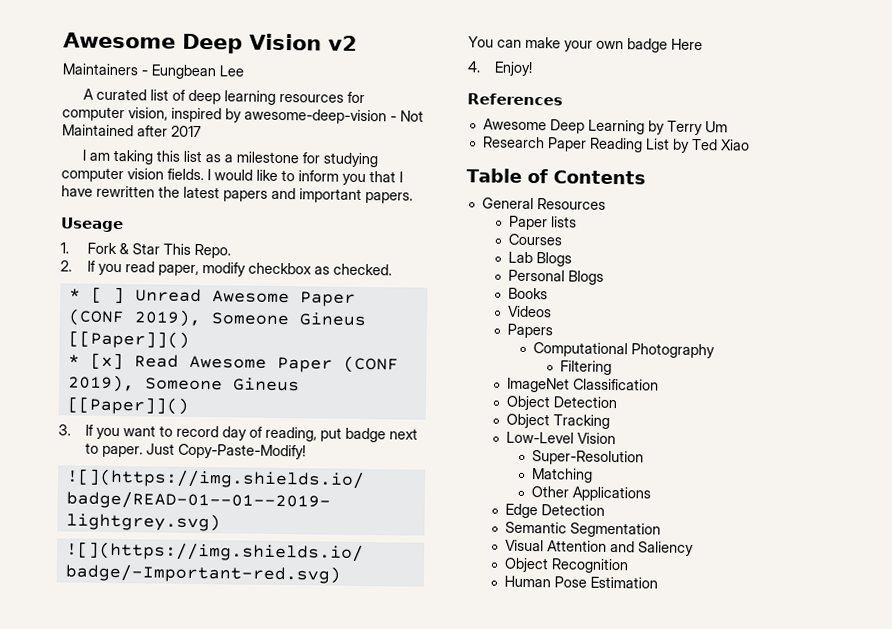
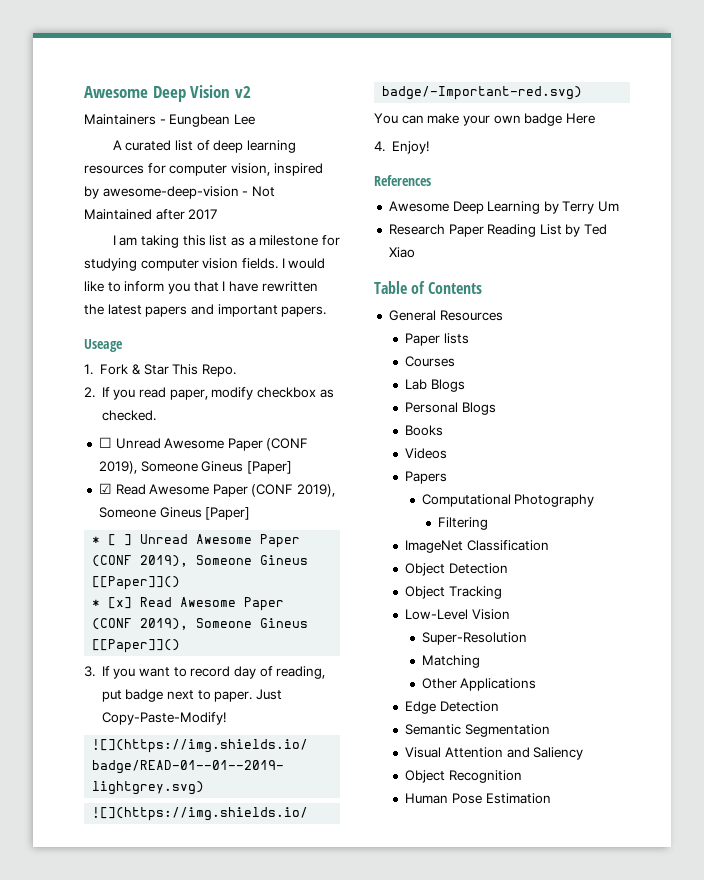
+ ☐ Unread Awesome Paper (CONF 2019), Someone Gineus [Paper]
+ ☑ Read Awesome Paper (CONF 2019), Someone Gineus [Paper]

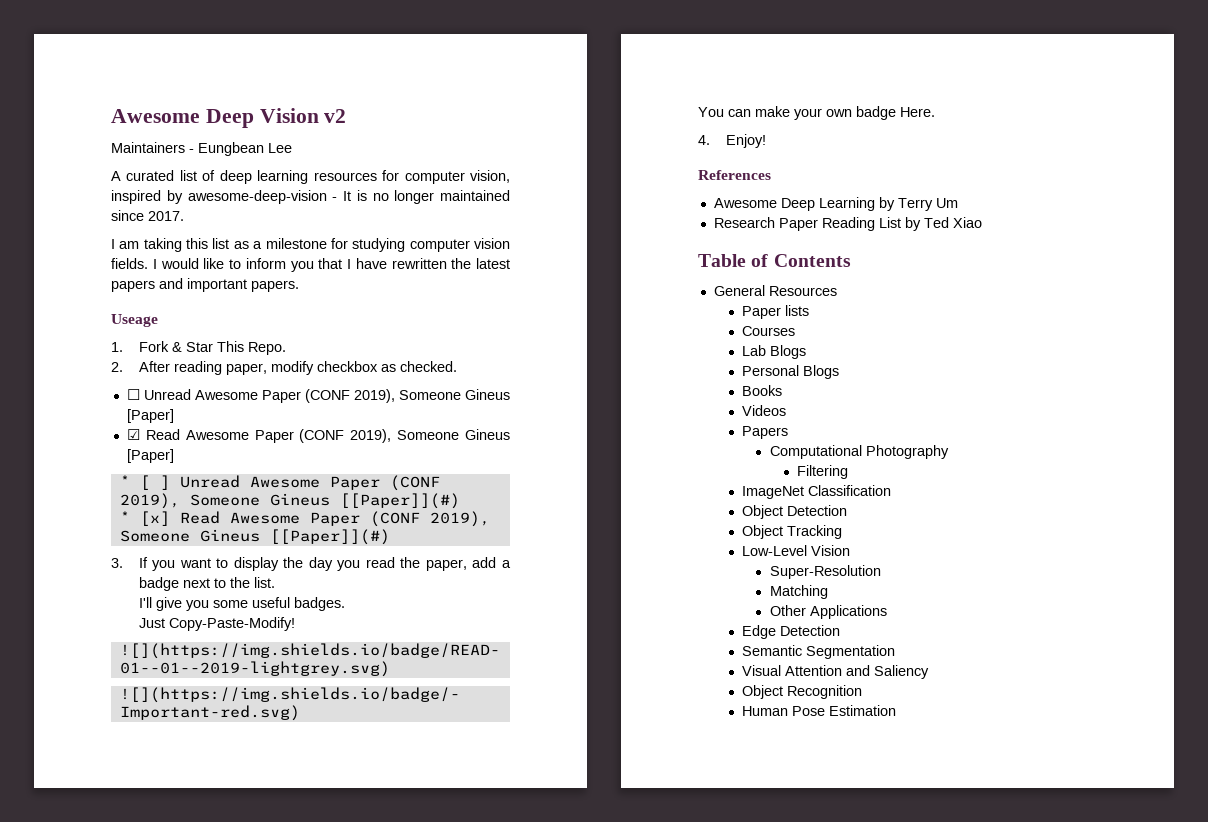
- A curated list of deep learning resources for computer vision, inspired by awesome-deep-vision - Not Maintained after 2017
+ A curated list of deep learning resources for computer vision, inspired by awesome-deep-vision - It is no longer maintained since 2017.
- 2. If you read paper, modify checkbox as checked.
+ 2. After reading paper, modify checkbox as checked.
- * [ ] Unread Awesome Paper (CONF 2019), Someone Gineus [[Paper]]()
+ * [ ] Unread Awesome Paper (CONF 2019), Someone Gineus [[Paper]](#)
- * [x] Read Awesome Paper (CONF 2019), Someone Gineus [[Paper]]()
+ * [x] Read Awesome Paper (CONF 2019), Someone Gineus [[Paper]](#)
- 3. If you want to record day of reading, put badge next to paper. Just Copy-Paste-Modify!
+ 3. If you want to display the day you read the paper, add a badge next to the list.
+ I'll give you some useful badges.
+ Just Copy-Paste-Modify!
- You can make your own badge Here
+ You can make your own badge Here.

